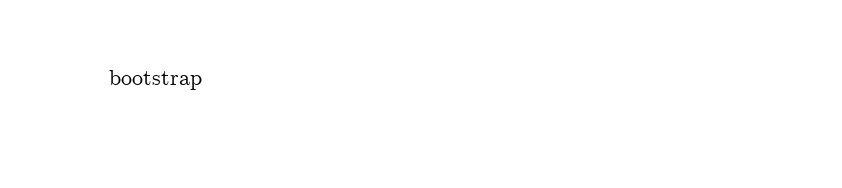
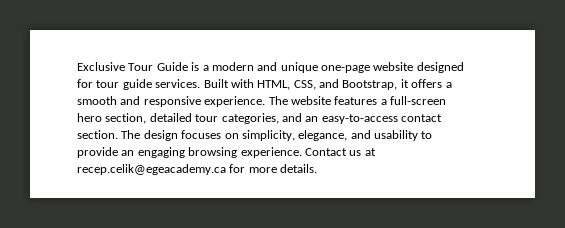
- bootstrap
+ Exclusive Tour Guide is a modern and unique one-page website designed for tour guide services. Built with HTML, CSS, and Bootstrap, it offers a smooth and responsive experience. The website features a full-screen hero section, detailed tour categories, and an easy-to-access contact section. The design focuses on simplicity, elegance, and usability to provide an engaging browsing experience. Contact us at recep.celik@egeacademy.ca for more details.

